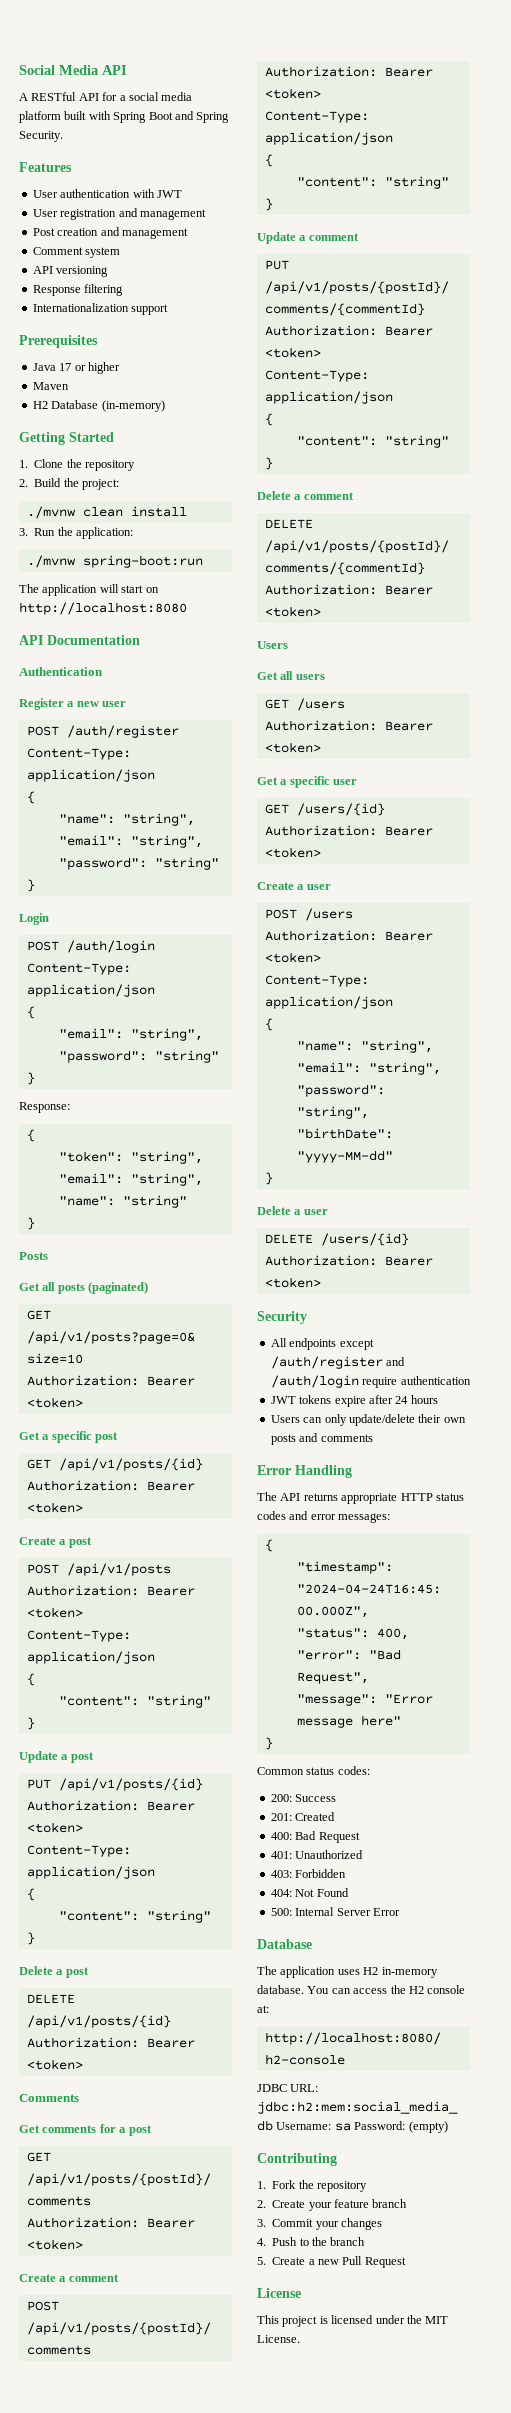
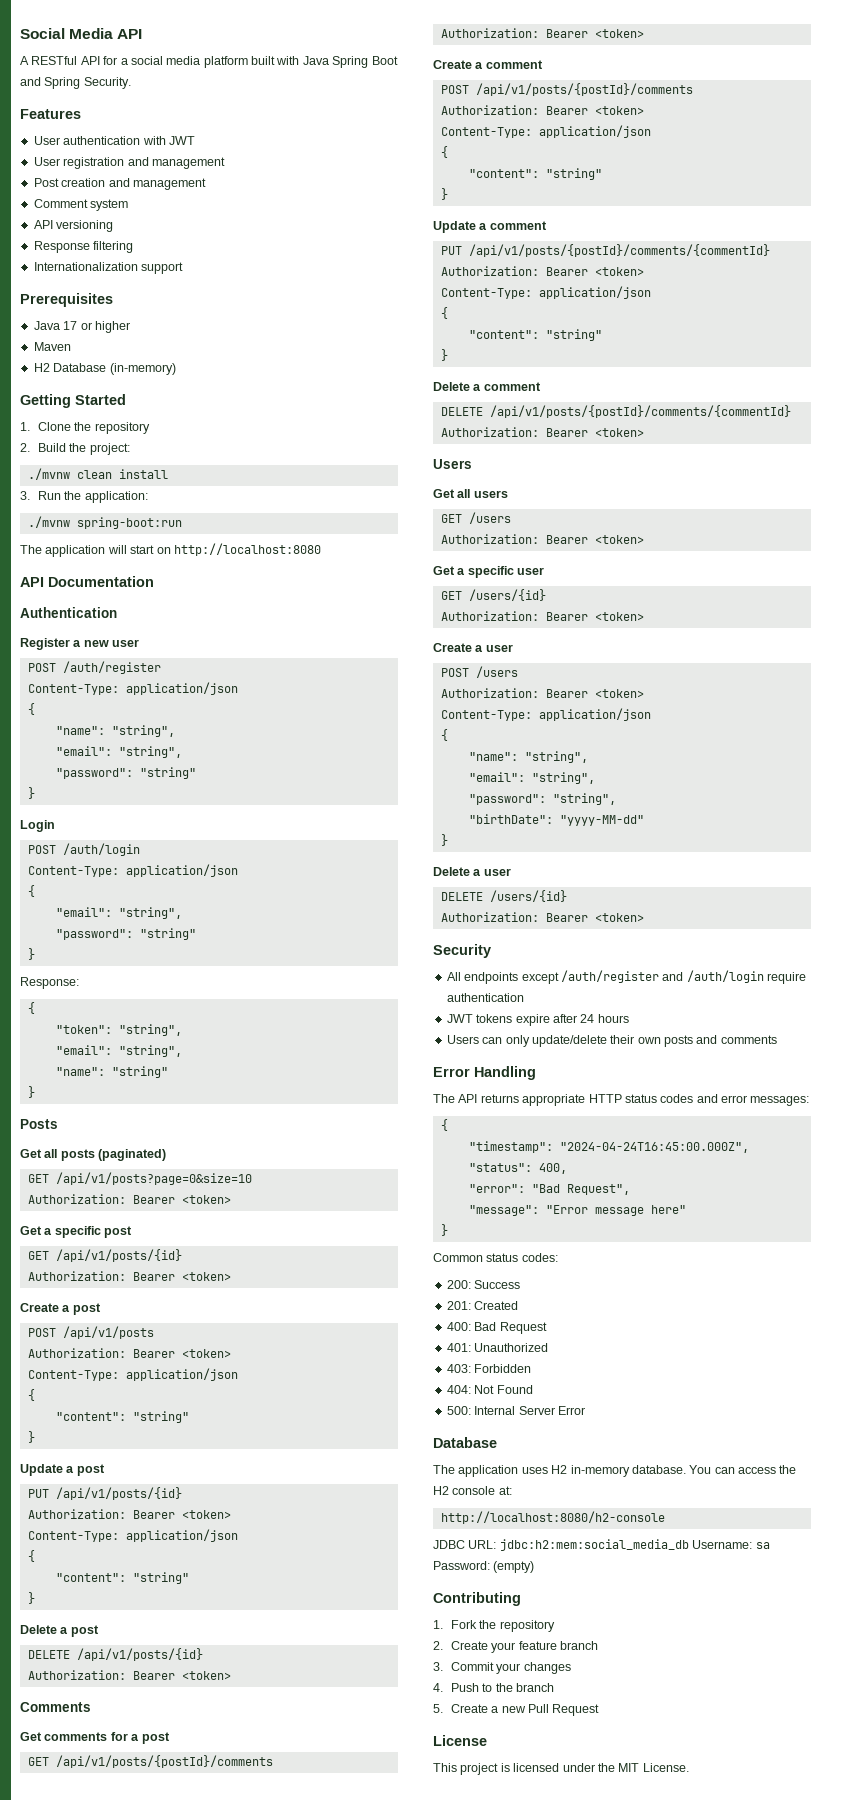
- A RESTful API for a social media platform built with Spring Boot and Spring Security.
+ A RESTful API for a social media platform built with Java Spring Boot and Spring Security.

